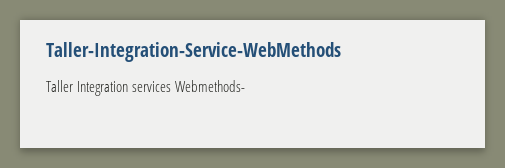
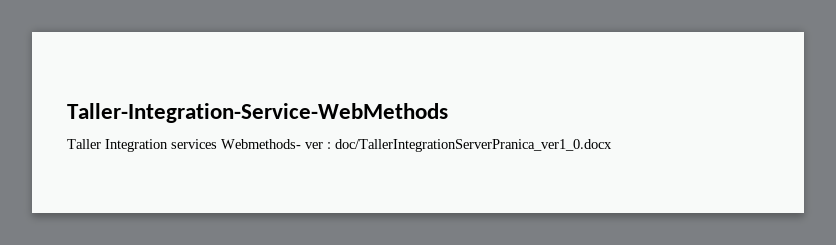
- Taller Integration services Webmethods-
+ Taller Integration services Webmethods- ver : doc/TallerIntegrationServerPranica_ver1_0.docx

